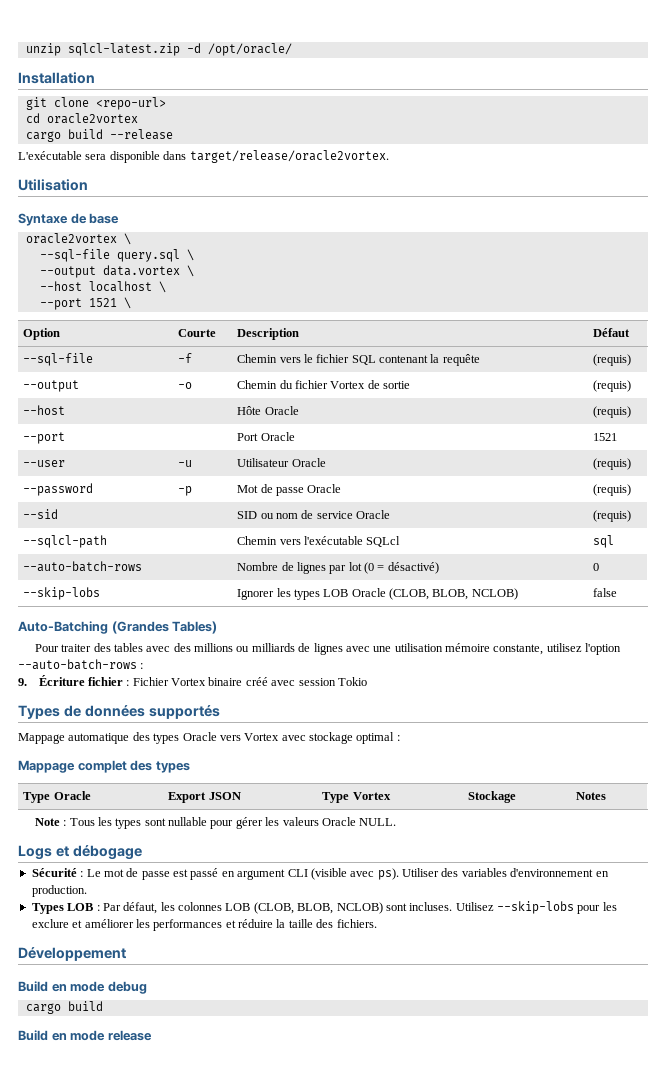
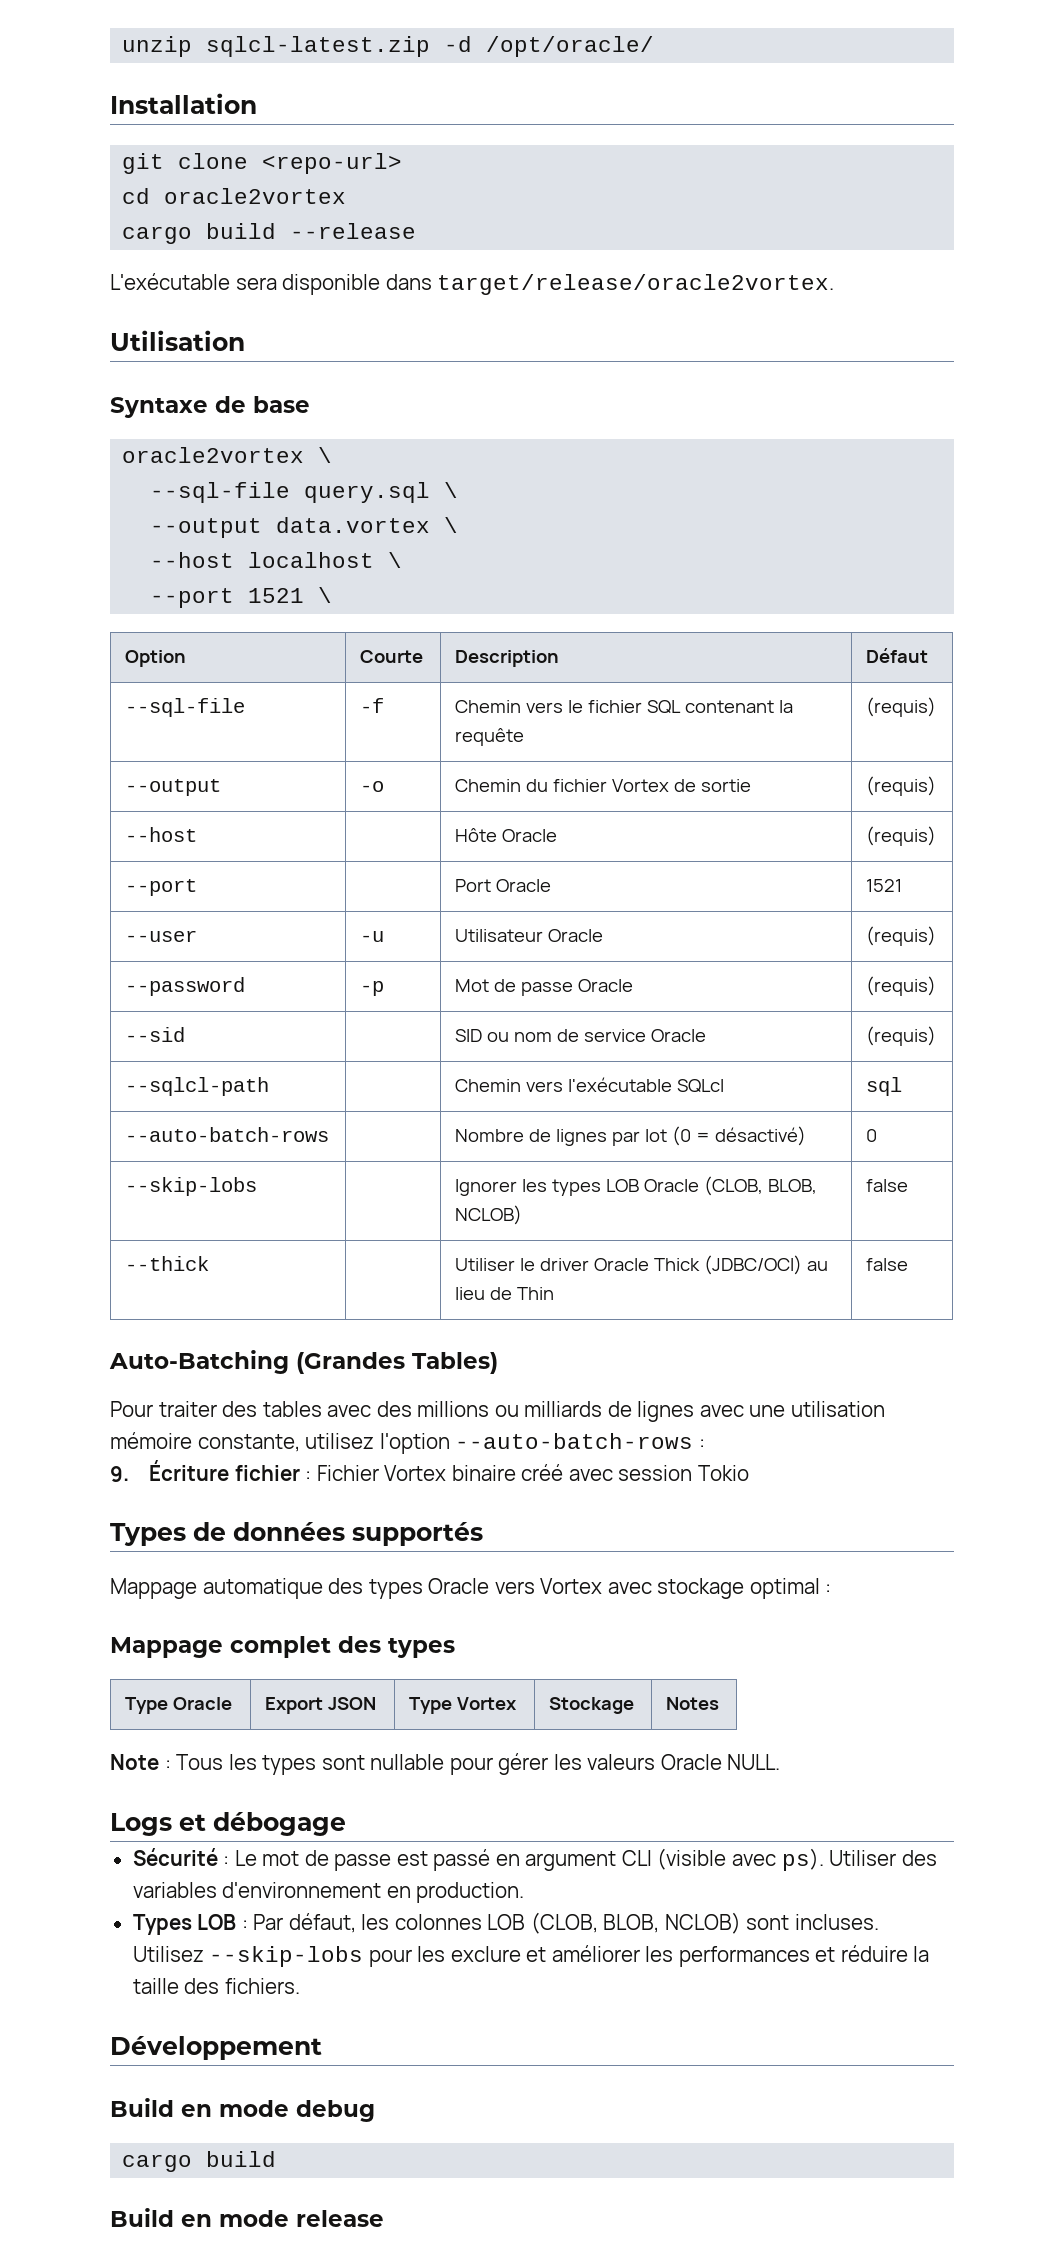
+ --thick | | Utiliser le driver Oracle Thick (JDBC/OCI) au lieu de Thin | false

